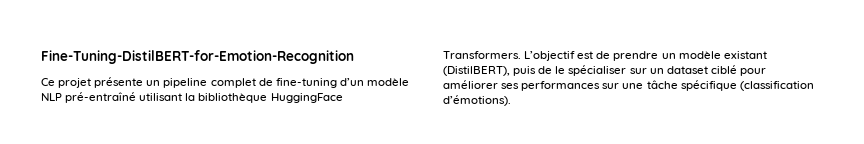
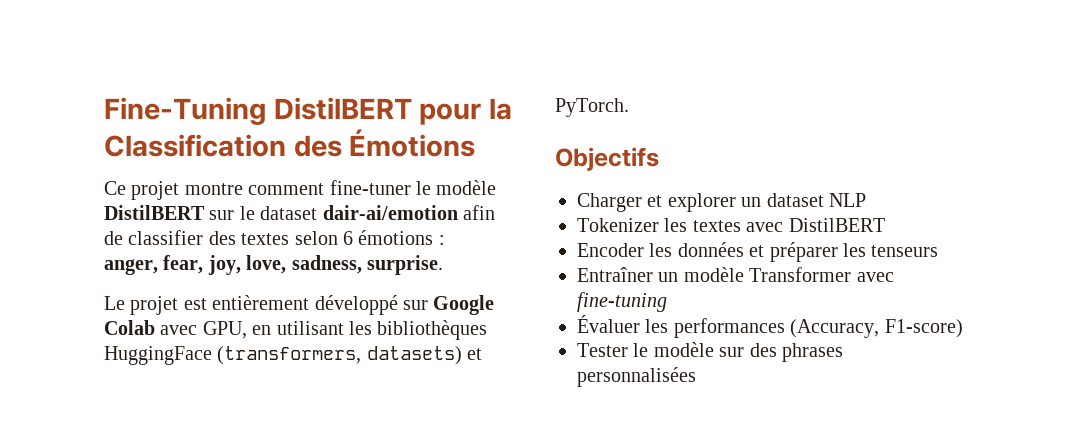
- Fine-Tuning-DistilBERT-for-Emotion-Recognition
- Ce projet présente un pipeline complet de fine-tuning d’un modèle NLP pré-entraîné utilisant la bibliothèque HuggingFace Transformers. L’objectif est de prendre un modèle existant (DistilBERT), puis de le spécialiser sur un dataset ciblé pour améliorer ses performances sur une tâche spécifique (classification d’émotions).
+ Fine-Tuning DistilBERT pour la Classification des Émotions
+ Ce projet montre comment fine-tuner le modèle DistilBERT sur le dataset dair-ai/emotion afin de classifier des textes selon 6 émotions :
+ anger, fear, joy, love, sadness, surprise.
+ Le projet est entièrement développé sur Google Colab avec GPU, en utilisant les bibliothèques HuggingFace (transformers, datasets) et PyTorch.
+ Objectifs
+ Charger et explorer un dataset NLP
+ Tokenizer les textes avec DistilBERT
+ Encoder les données et préparer les tenseurs
+ Entraîner un modèle Transformer avec fine-tuning
+ Évaluer les performances (Accuracy, F1-score)
+ Tester le modèle sur des phrases personnalisées

